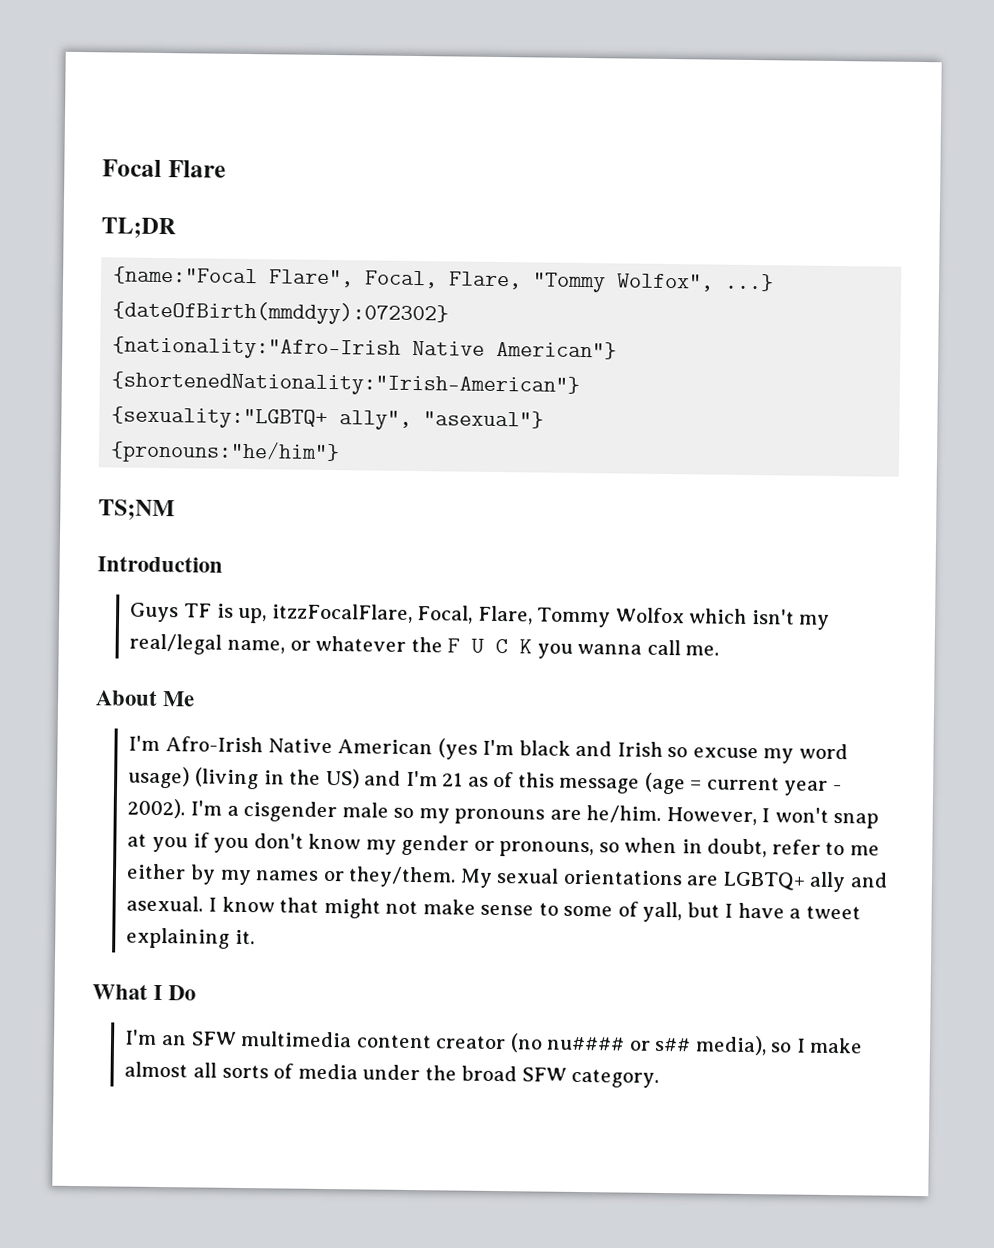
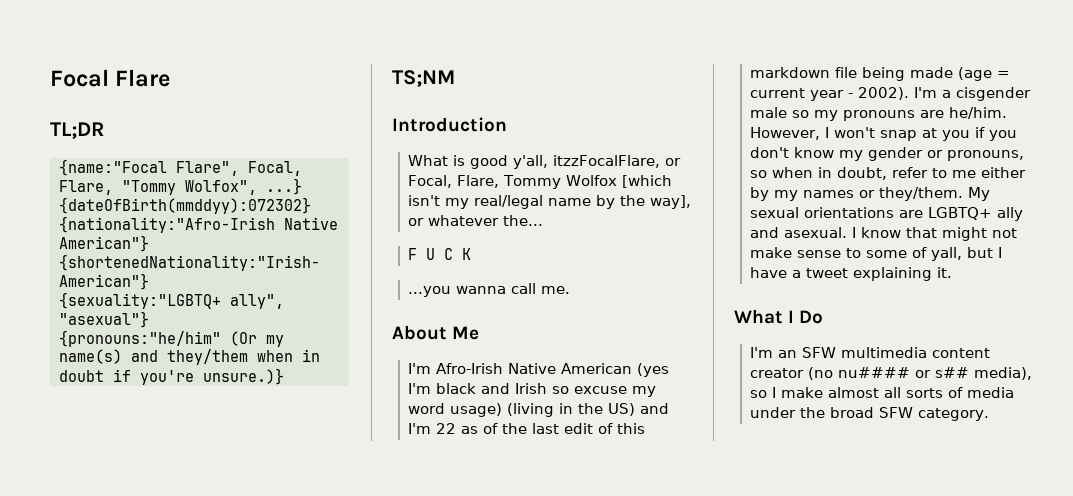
- {pronouns:"he/him"}
+ {pronouns:"he/him" (Or my name(s) and they/them when in doubt if you're unsure.)}
  TS;NM
  Introduction
- Guys TF is up, itzzFocalFlare, Focal, Flare, Tommy Wolfox which isn't my real/legal name, or whatever the F U C K you wanna call me.
+ What is good y'all, itzzFocalFlare, or Focal, Flare, Tommy Wolfox [which isn't my real/legal name by the way], or whatever the...
+ F U C K
+ ...you wanna call me.
- I'm Afro-Irish Native American (yes I'm black and Irish so excuse my word usage) (living in the US) and I'm 21 as of this message (age = current year - 2002).
+ I'm Afro-Irish Native American (yes I'm black and Irish so excuse my word usage) (living in the US) and I'm 22 as of the last edit of this markdown file being made (age = current year - 2002).

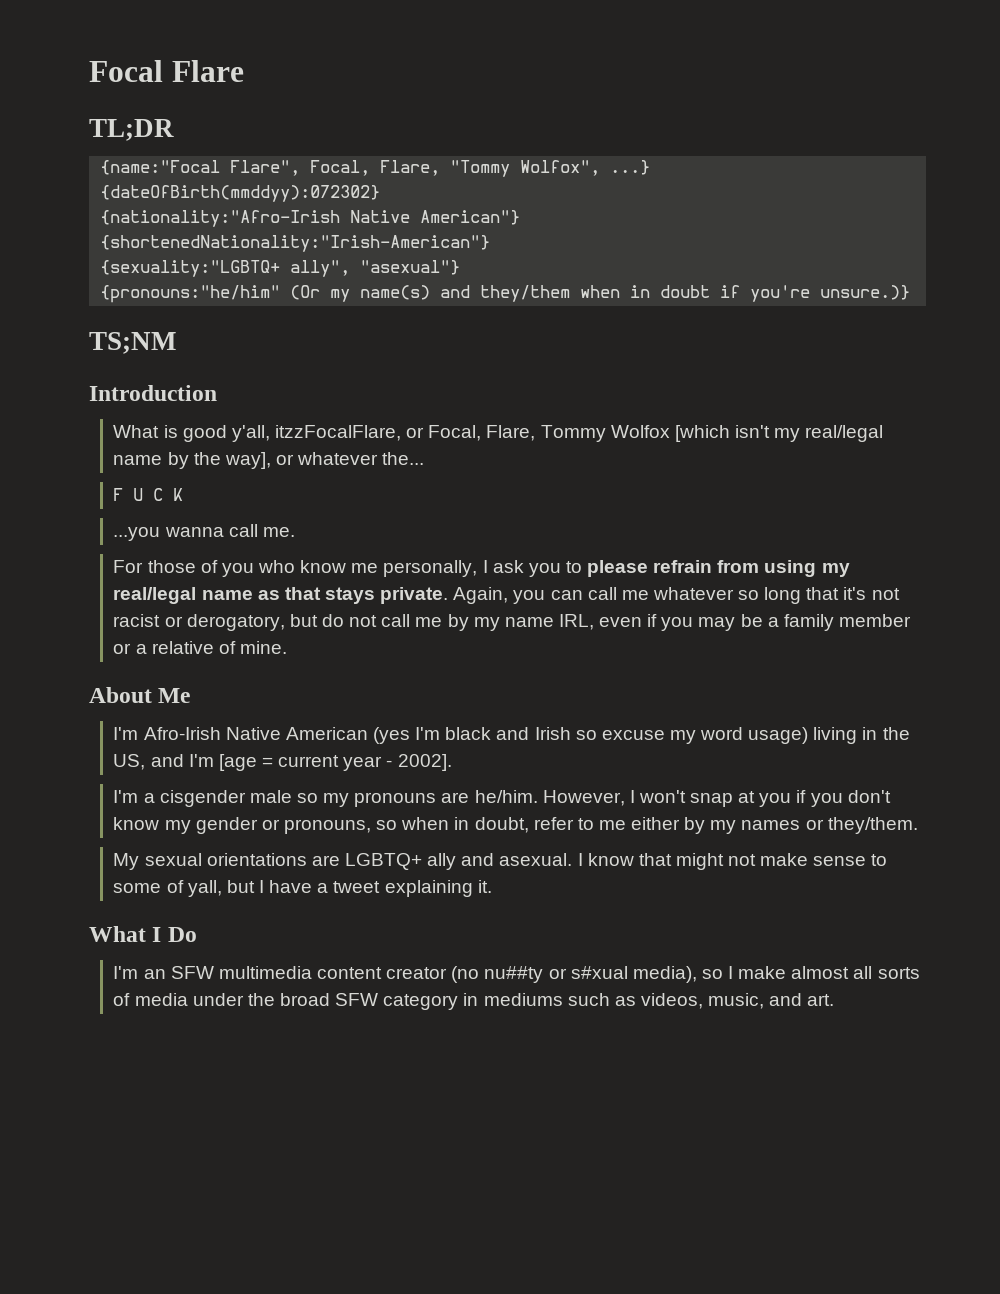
+ For those of you who know me personally, I ask you to please refrain from using my real/legal name as that stays private. Again, you can call me whatever so long that it's not racist or derogatory, but do not call me by my name IRL, even if you may be a family member or a relative of mine.
- I'm Afro-Irish Native American (yes I'm black and Irish so excuse my word usage) (living in the US) and I'm 22 as of the last edit of this markdown file being made (age = current year - 2002). I'm a cisgender male so my pronouns are he/him.
+ I'm Afro-Irish Native American (yes I'm black and Irish so excuse my word usage) living in the US, and I'm [age = current year - 2002].
+ I'm a cisgender male so my pronouns are he/him.
- However, I won't snap at you if you don't know my gender or pronouns, so when in doubt, refer to me either by my names or they/them. My sexual orientations are LGBTQ+ ally and asexual.
+ However, I won't snap at you if you don't know my gender or pronouns, so when in doubt, refer to me either by my names or they/them.
+ My sexual orientations are LGBTQ+ ally and asexual.
- I'm an SFW multimedia content creator (no nu#### or s## media), so I make almost all sorts of media under the broad SFW category.
+ I'm an SFW multimedia content creator (no nu##ty or s#xual media), so I make almost all sorts of media under the broad SFW category in mediums such as videos, music, and art.

